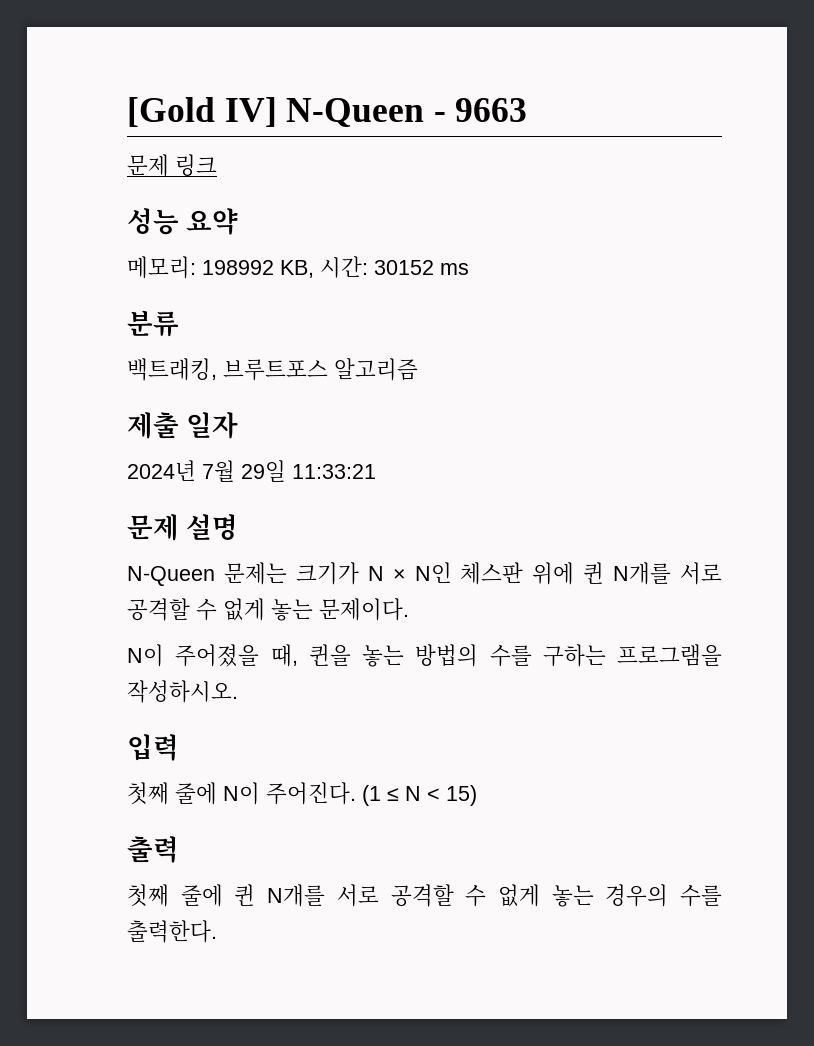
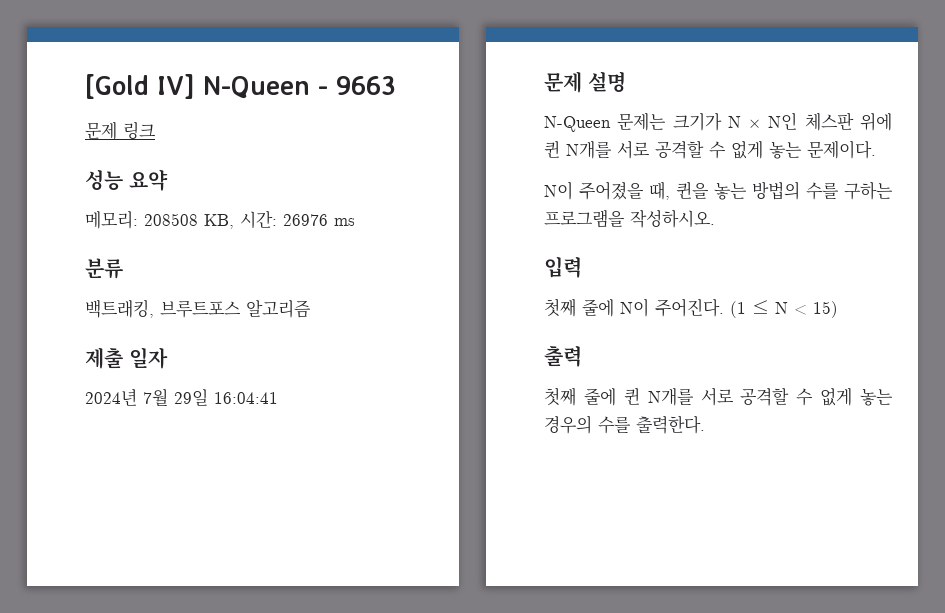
- 메모리: 198992 KB, 시간: 30152 ms
+ 메모리: 208508 KB, 시간: 26976 ms
- 2024년 7월 29일 11:33:21
+ 2024년 7월 29일 16:04:41

